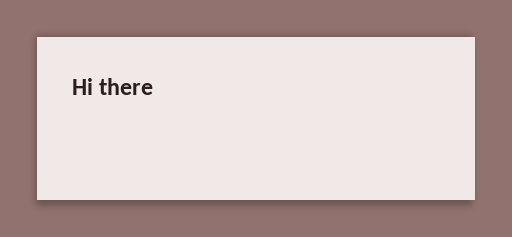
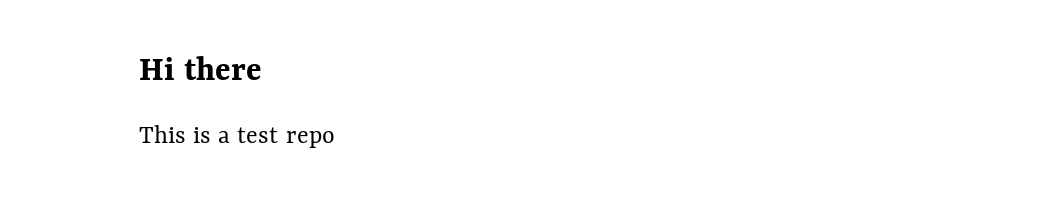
+ This is a test repo

